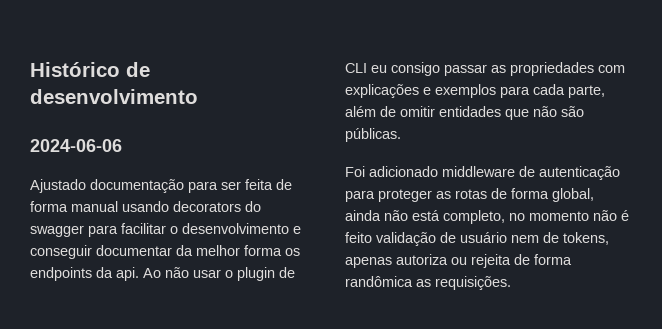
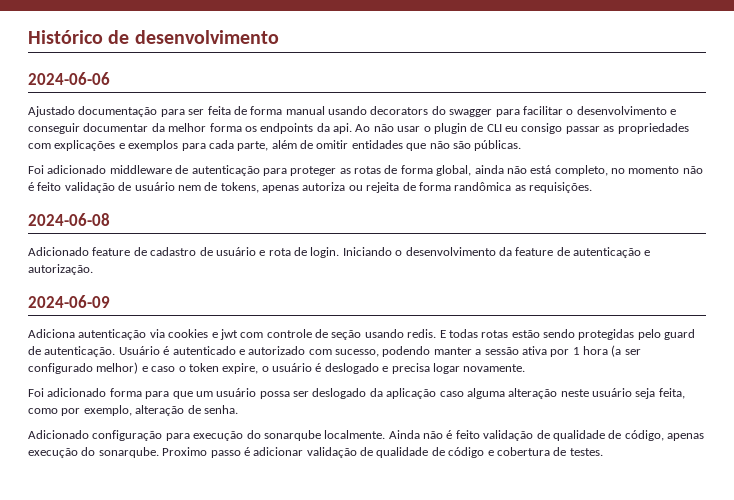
+ 2024-06-08
+ Adicionado feature de cadastro de usuário e rota de login. Iniciando o desenvolvimento da feature de autenticação e autorização.
+ 2024-06-09
+ Adiciona autenticação via cookies e jwt com controle de seção usando redis. E todas rotas estão sendo protegidas pelo guard de autenticação. Usuário é autenticado e autorizado com sucesso, podendo manter a sessão ativa por 1 hora (a ser configurado melhor) e caso o token expire, o usuário é deslogado e precisa logar novamente.
+ Foi adicionado forma para que um usuário possa ser deslogado da aplicação caso alguma alteração neste usuário seja feita, como por exemplo, alteração de senha.
+ Adicionado configuração para execução do sonarqube localmente. Ainda não é feito validação de qualidade de código, apenas execução do sonarqube. Proximo passo é adicionar validação de qualidade de código e cobertura de testes.

